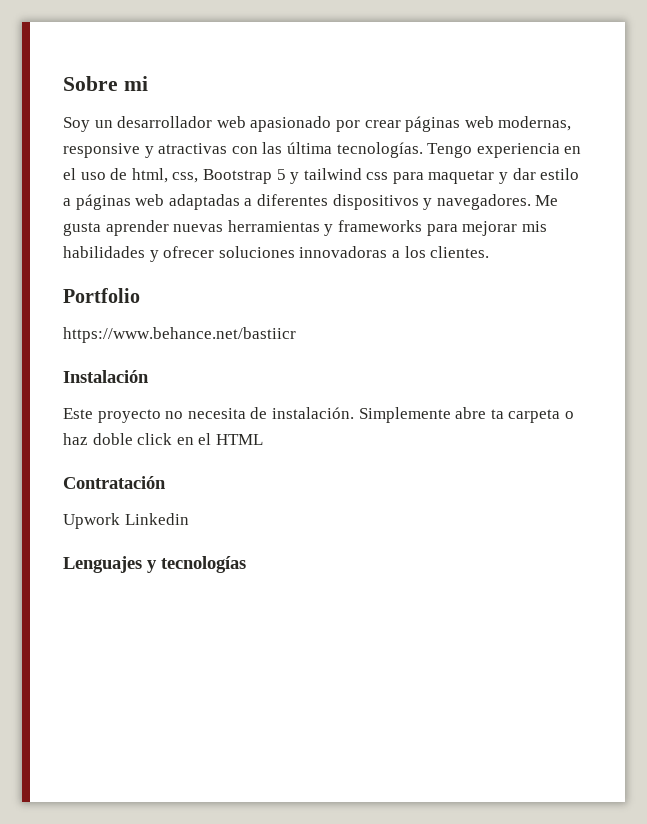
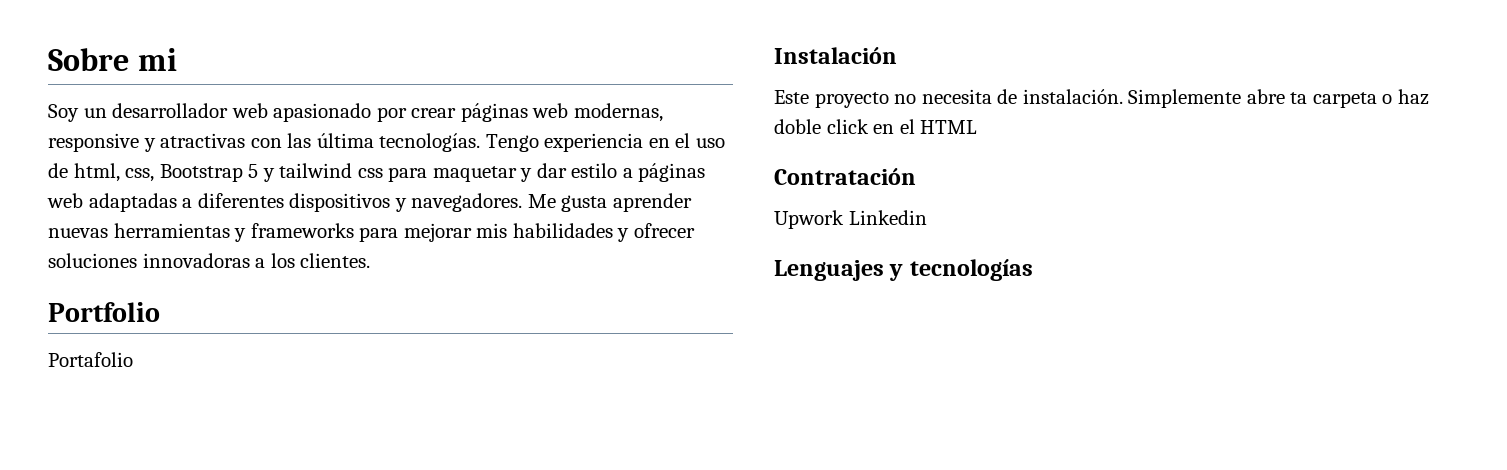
- https://www.behance.net/bastiicr
+ Portafolio

